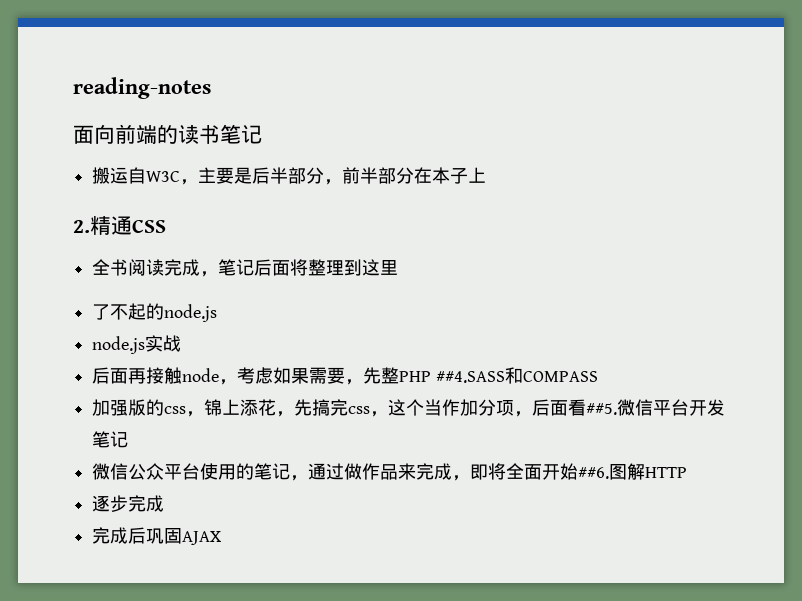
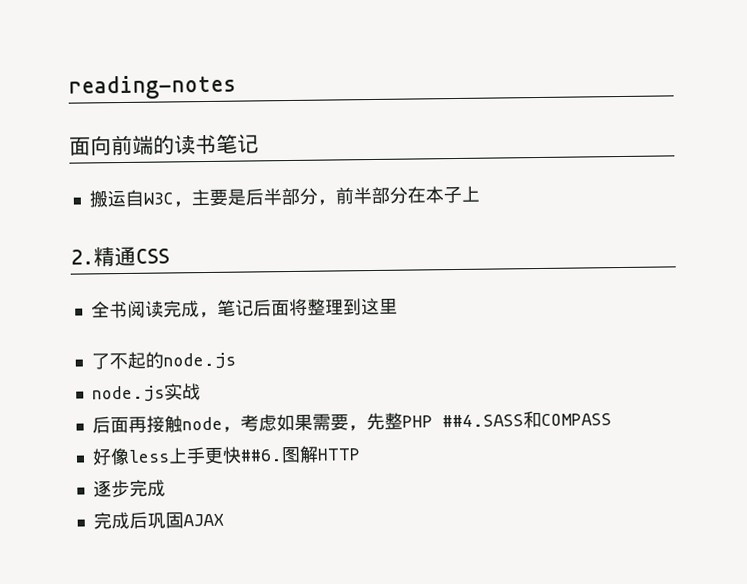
- 加强版的css，锦上添花，先搞完css，这个当作加分项，后面看##5.微信平台开发笔记
- 微信公众平台使用的笔记，通过做作品来完成，即将全面开始##6.
+ 好像less上手更快##6.

